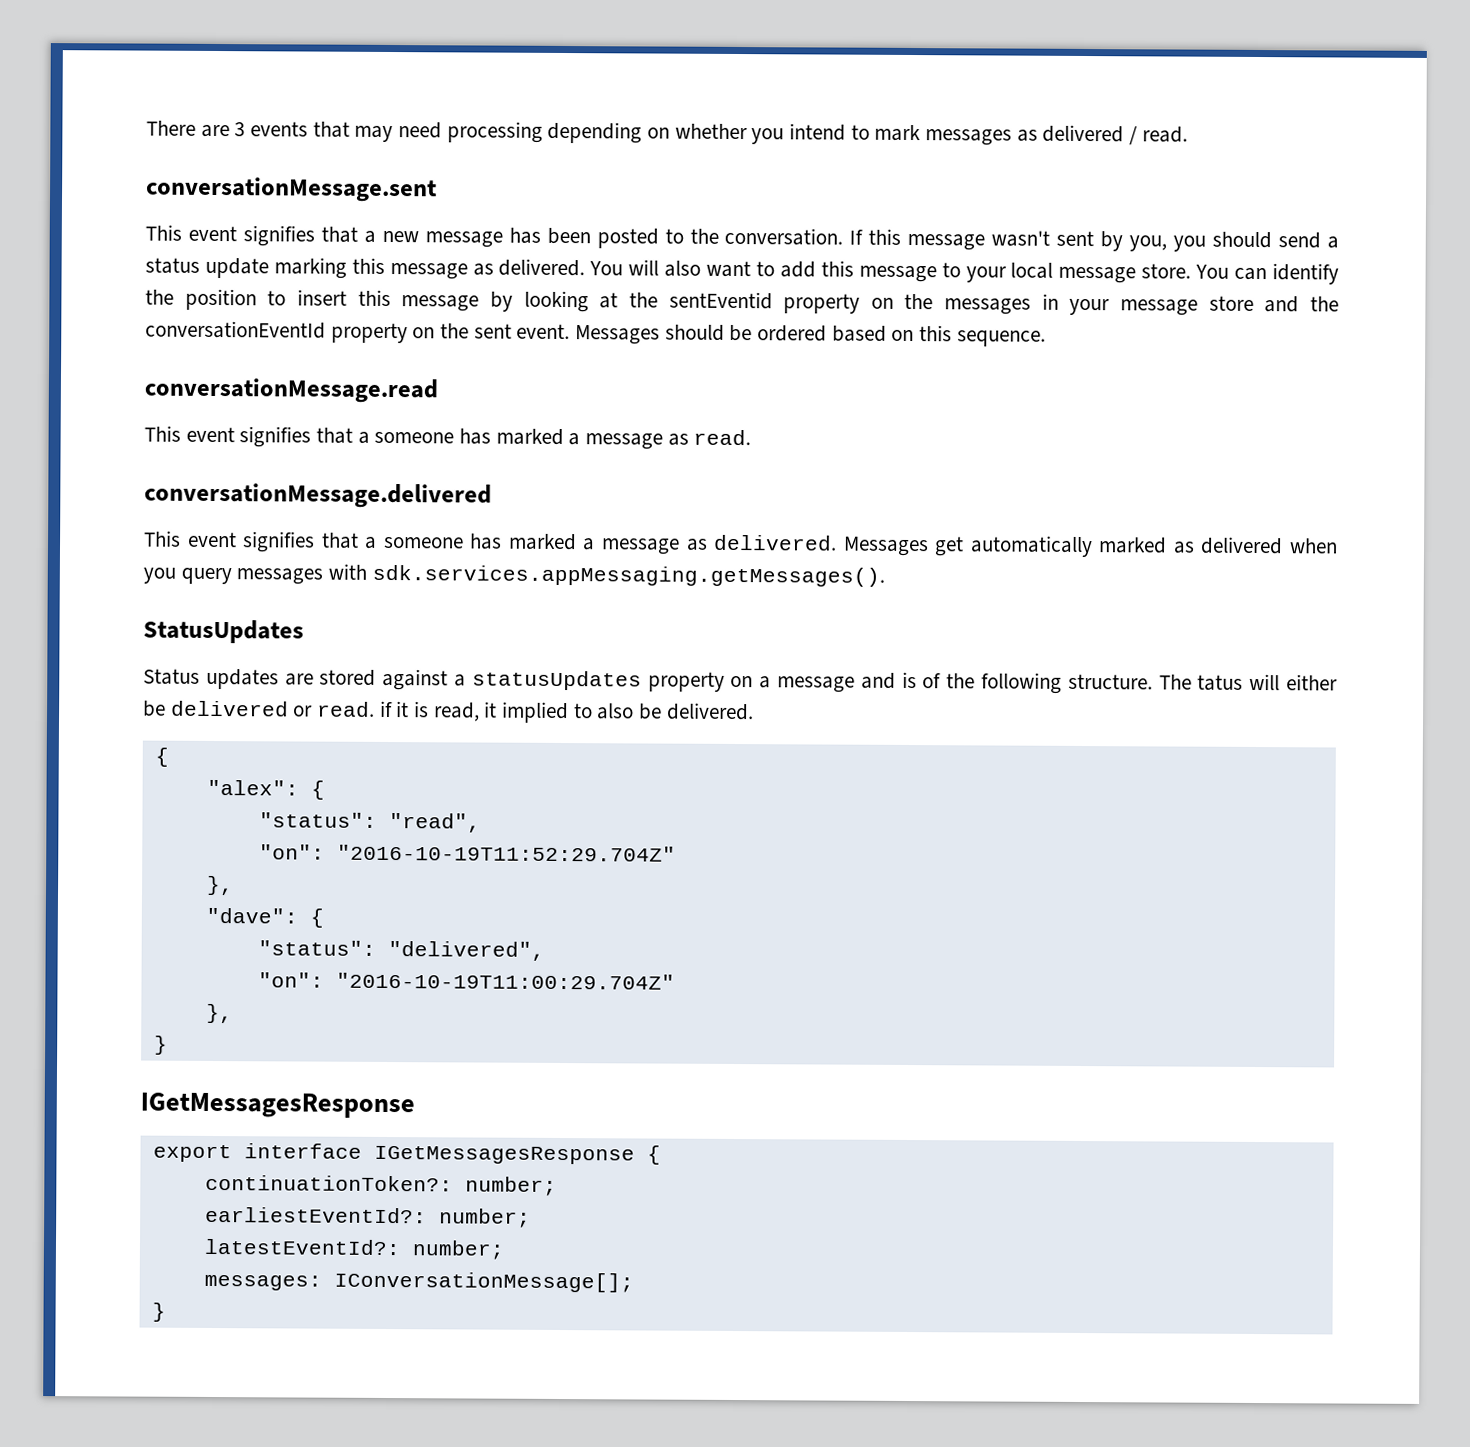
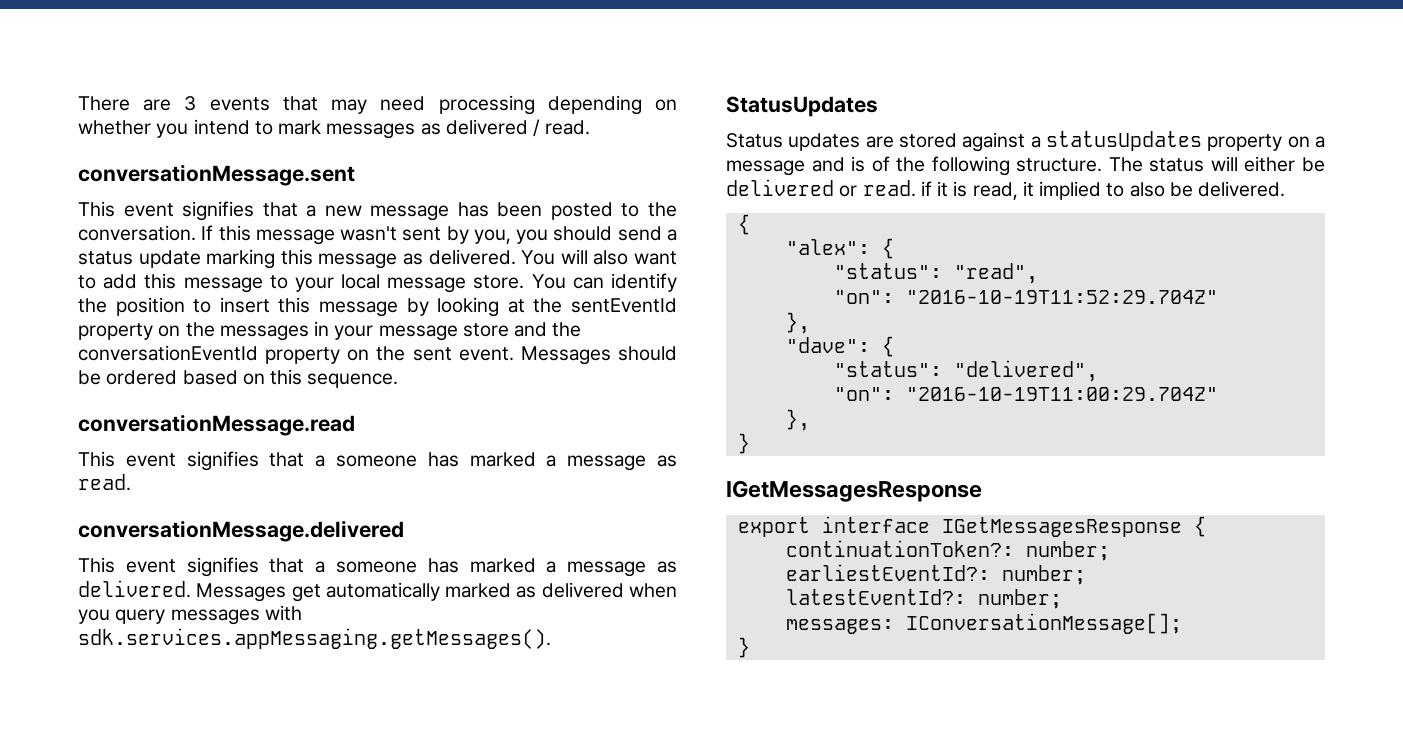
- You can identify the position to insert this message by looking at the sentEventid property on the messages in your message store and the conversationEventId property on the sent event.
+ You can identify the position to insert this message by looking at the sentEventId property on the messages in your message store and the conversationEventId property on the sent event.
- The tatus will either be delivered or read. if it is read, it implied to also be delivered.
+ The status will either be delivered or read. if it is read, it implied to also be delivered.

